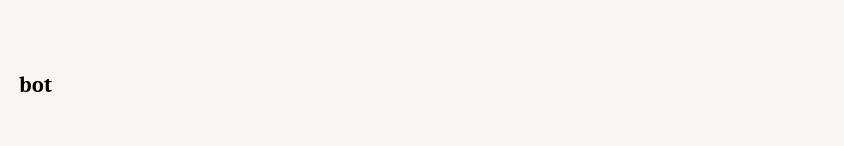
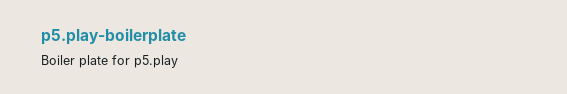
- bot
+ p5.play-boilerplate
+ Boiler plate for p5.play

